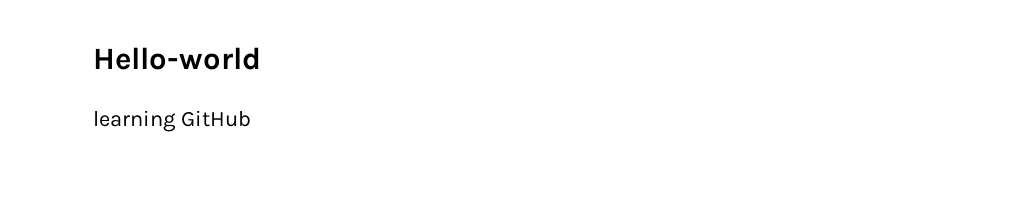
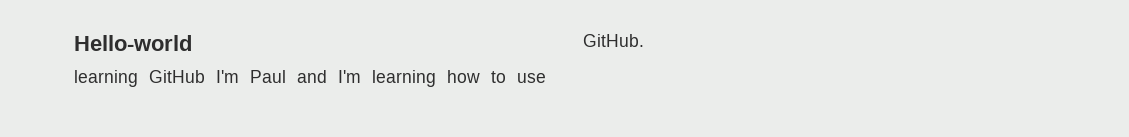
- learning GitHub
+ learning GitHub I'm Paul and I'm learning how to use GitHub.

